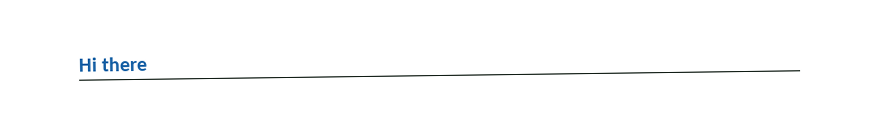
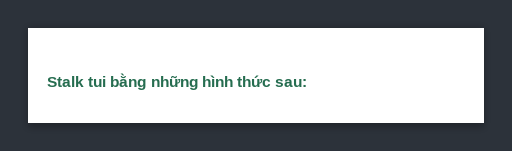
- Hi there
+ Stalk tui bằng những hình thức sau:

